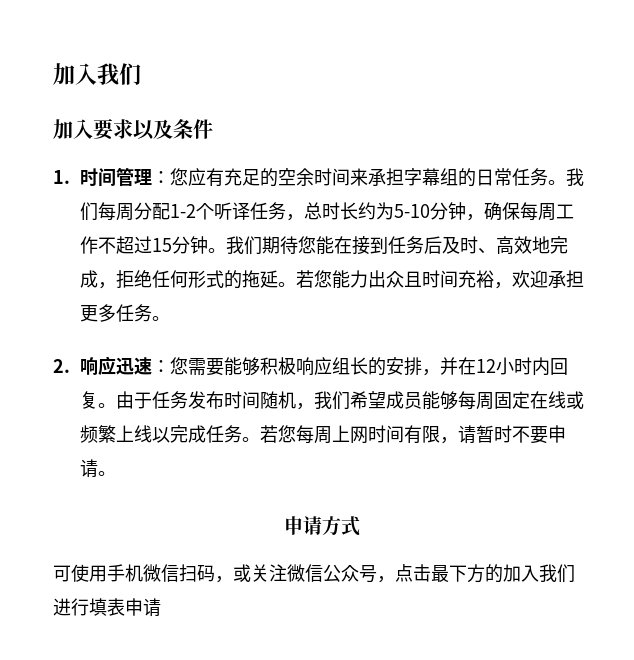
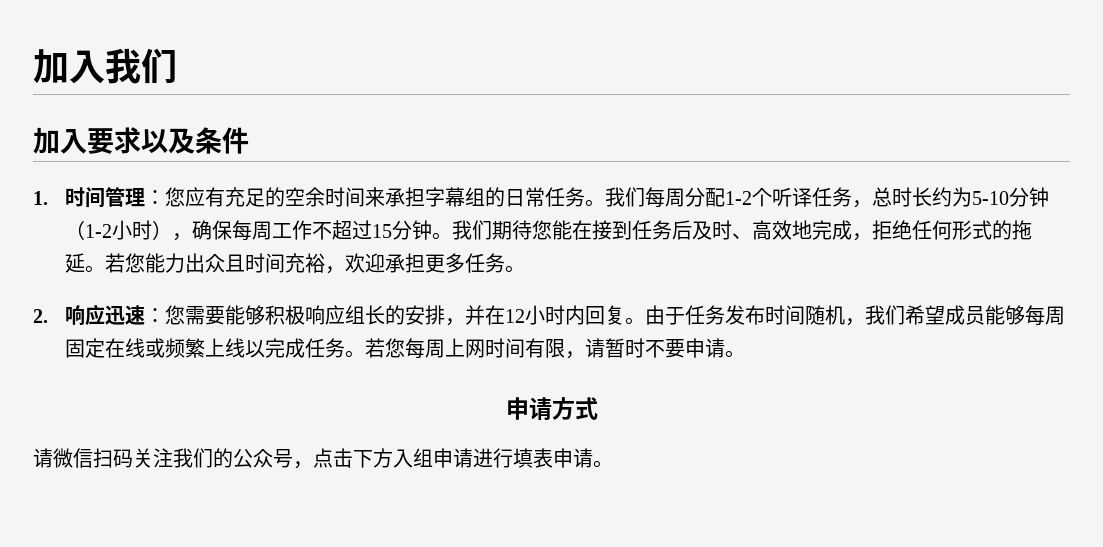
- 我们每周分配1-2个听译任务，总时长约为5-10分钟，确保每周工作不超过15分钟。
+ 我们每周分配1-2个听译任务，总时长约为5-10分钟（1-2小时），确保每周工作不超过15分钟。
- 可使用手机微信扫码，或关注微信公众号，点击最下方的加入我们进行填表申请
+ 请微信扫码关注我们的公众号，点击下方入组申请进行填表申请。

